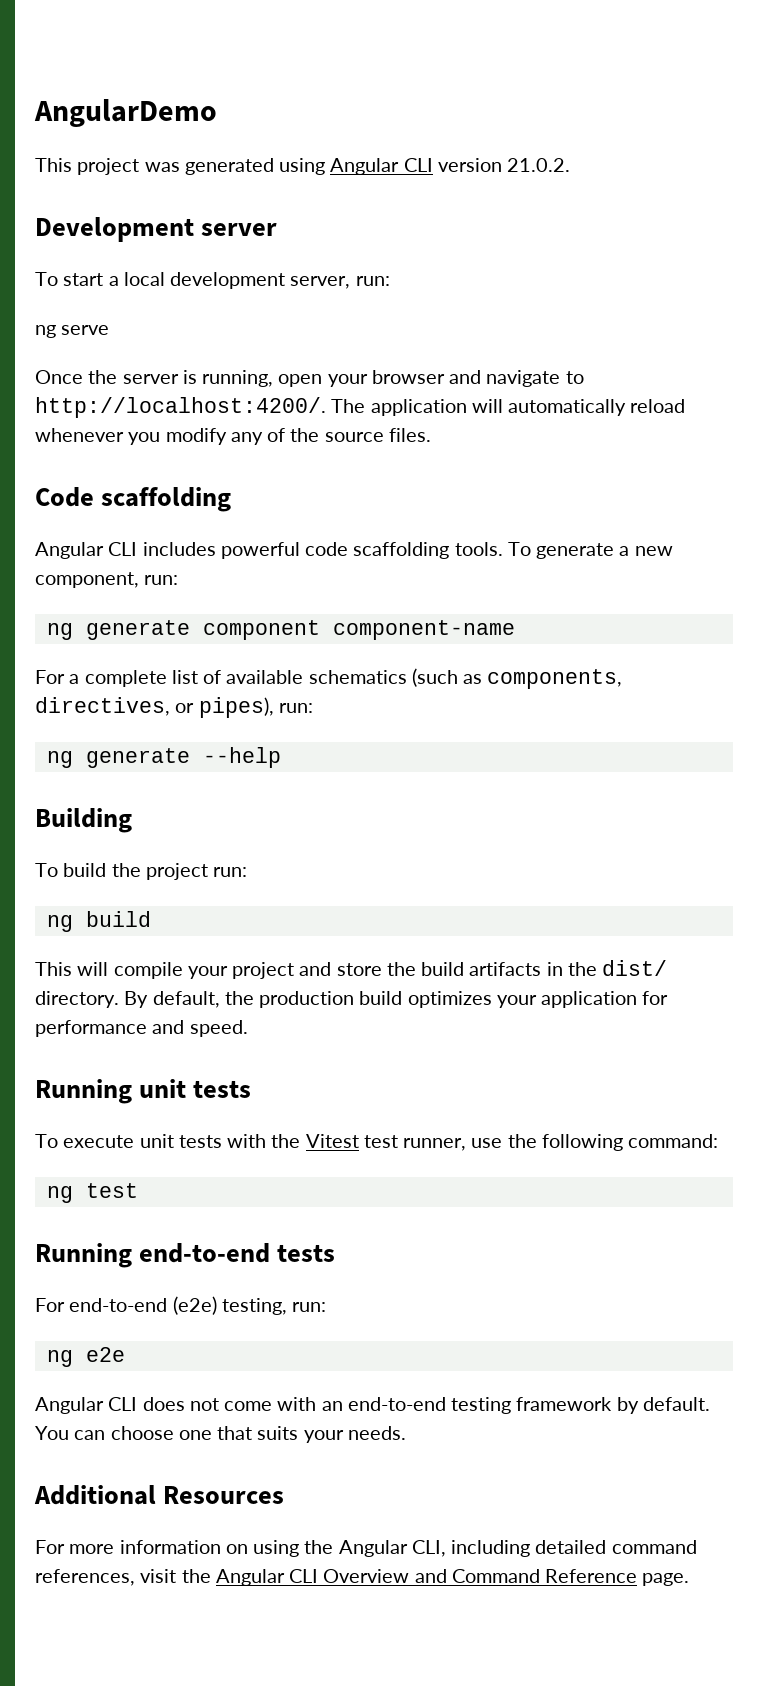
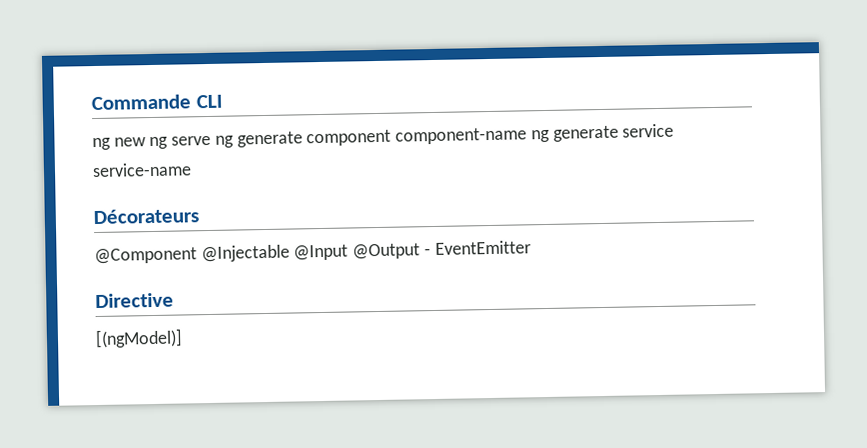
- AngularDemo
- This project was generated using Angular CLI version 21.0.2.
- Development server
- To start a local development server, run:
- ng serve
- Once the server is running, open your browser and navigate to http://localhost:4200/. The application will automatically reload whenever you modify any of the source files.
- Code scaffolding
- Angular CLI includes powerful code scaffolding tools. To generate a new component, run:
- ng generate component component-name
- For a complete list of available schematics (such as components, directives, or pipes), run:
- ng generate --help
- Building
- To build the project run:
- ng build
- This will compile your project and store the build artifacts in the dist/ directory. By default, the production build optimizes your application for performance and speed.
- Running unit tests
- To execute unit tests with the Vitest test runner, use the following command:
- ng test
- Running end-to-end tests
- For end-to-end (e2e) testing, run:
- ng e2e
- Angular CLI does not come with an end-to-end testing framework by default. You can choose one that suits your needs.
- Additional Resources
- For more information on using the Angular CLI, including detailed command references, visit the Angular CLI Overview and Command Reference page.
+ Commande CLI
+ ng new ng serve ng generate component component-name ng generate service service-name
+ Décorateurs
+ @Component @Injectable @Input @Output - EventEmitter
+ Directive
+ [(ngModel)]

